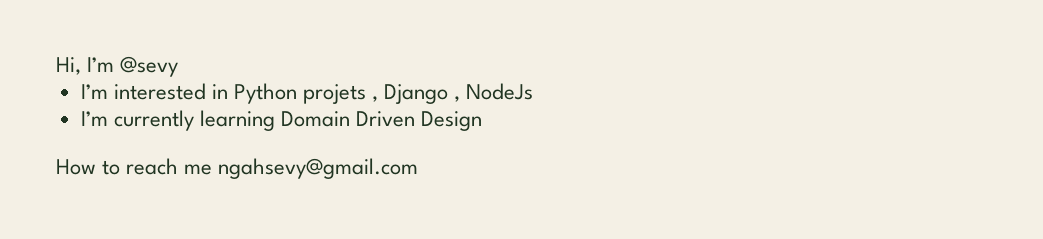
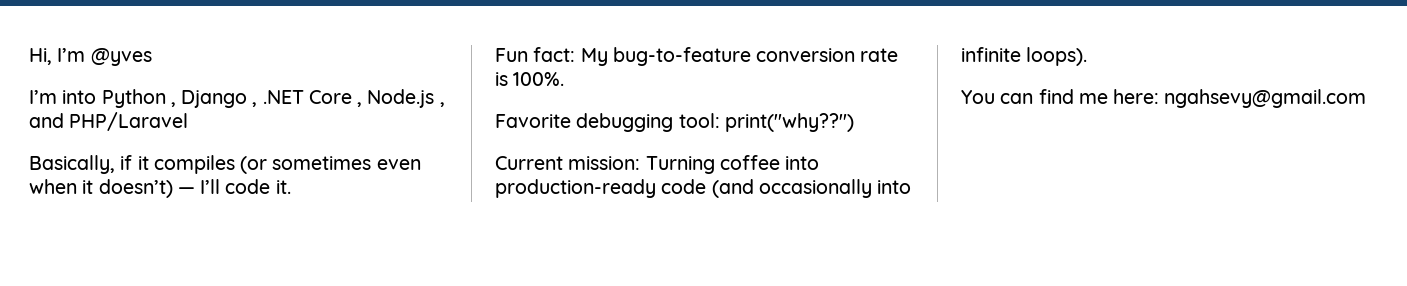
- Hi, I’m @sevy
- I’m interested in Python projets , Django , NodeJs
- I’m currently learning Domain Driven Design
- How to reach me ngahsevy@gmail.com
+ Hi, I’m @yves
+ I’m into Python , Django , .NET Core , Node.js , and PHP/Laravel
+ Basically, if it compiles (or sometimes even when it doesn’t) — I’ll code it.
+ Fun fact: My bug-to-feature conversion rate is 100%.
+ Favorite debugging tool: print("why??")
+ Current mission: Turning coffee into production-ready code (and occasionally into infinite loops).
+ You can find me here: ngahsevy@gmail.com

